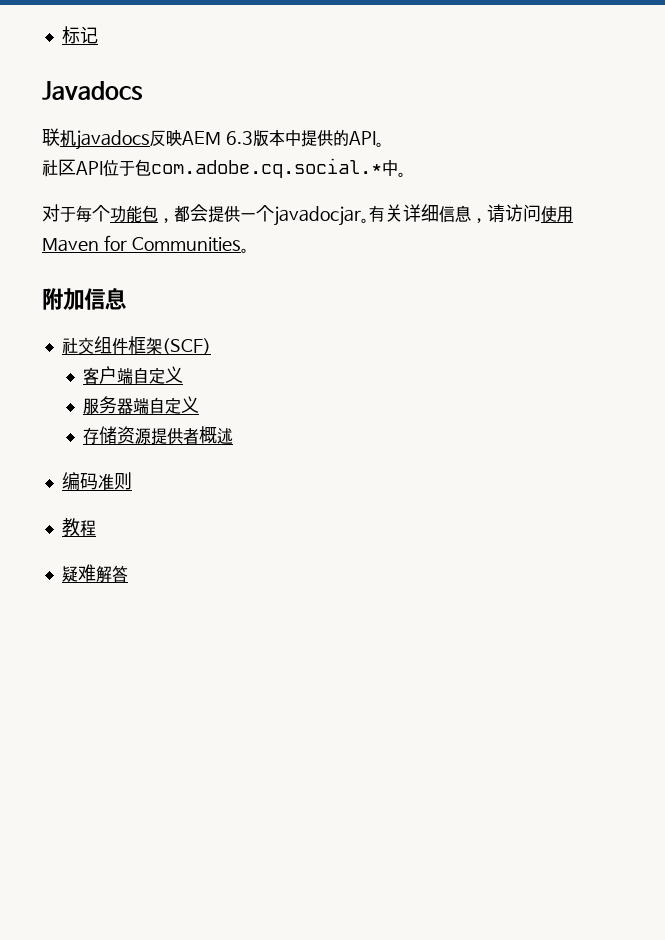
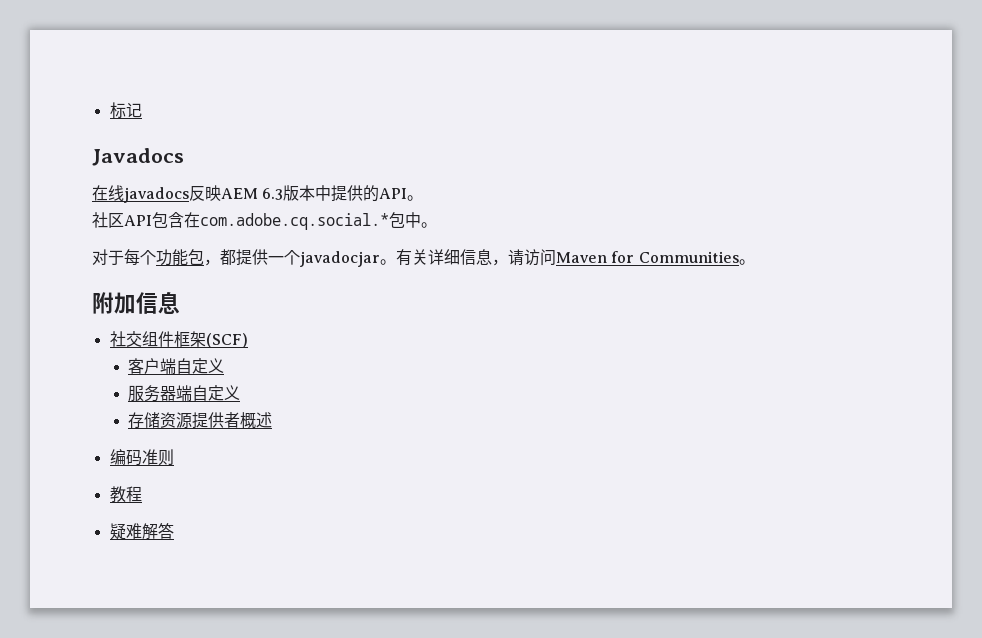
- 联机javadocs反映AEM 6.3版本中提供的API。
+ 在线javadocs反映AEM 6.3版本中提供的API。
- 社区API位于包com.adobe.cq.social.*中。
+ 社区API包含在com.adobe.cq.social.*包中。
- 对于每个功能包，都会提供一个javadocjar。
+ 对于每个功能包，都提供一个javadocjar。
- 有关详细信息，请访问使用Maven for Communities。
+ 有关详细信息，请访问Maven for Communities。

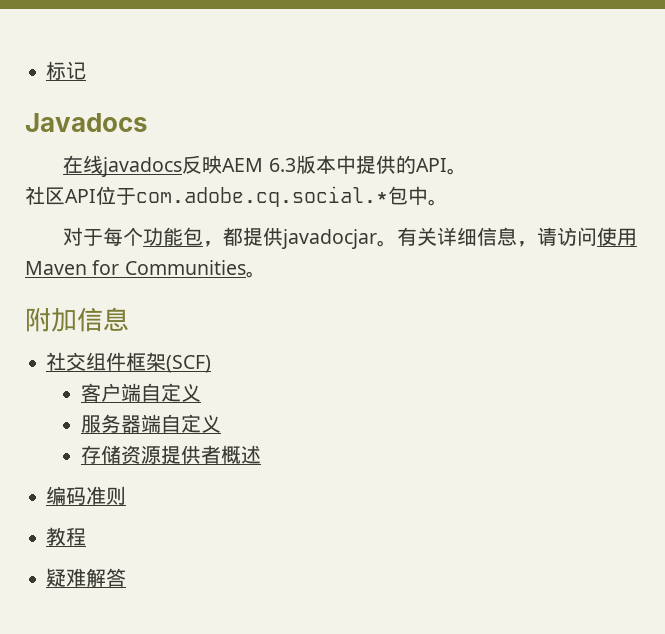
- 社区API包含在com.adobe.cq.social.*包中。
+ 社区API位于com.adobe.cq.social.*包中。
- 对于每个功能包，都提供一个javadocjar。
+ 对于每个功能包，都提供javadocjar。
- 有关详细信息，请访问Maven for Communities。
+ 有关详细信息，请访问使用Maven for Communities。

